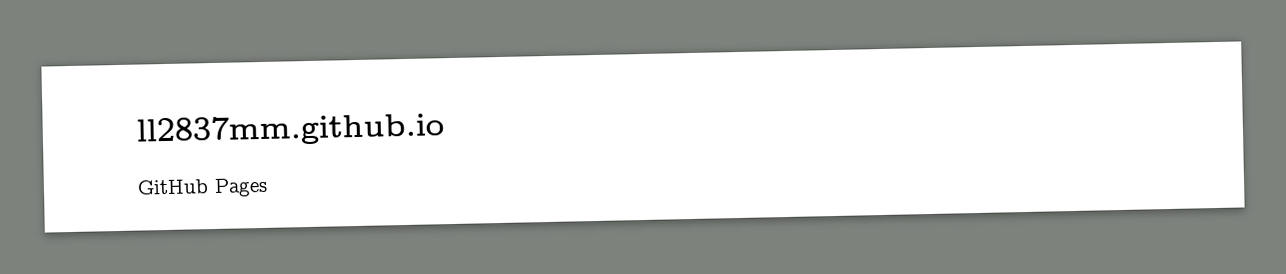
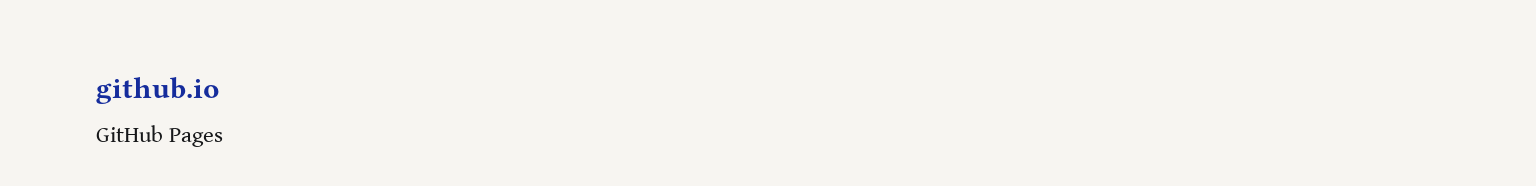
- ll2837mm.github.io
+ github.io

